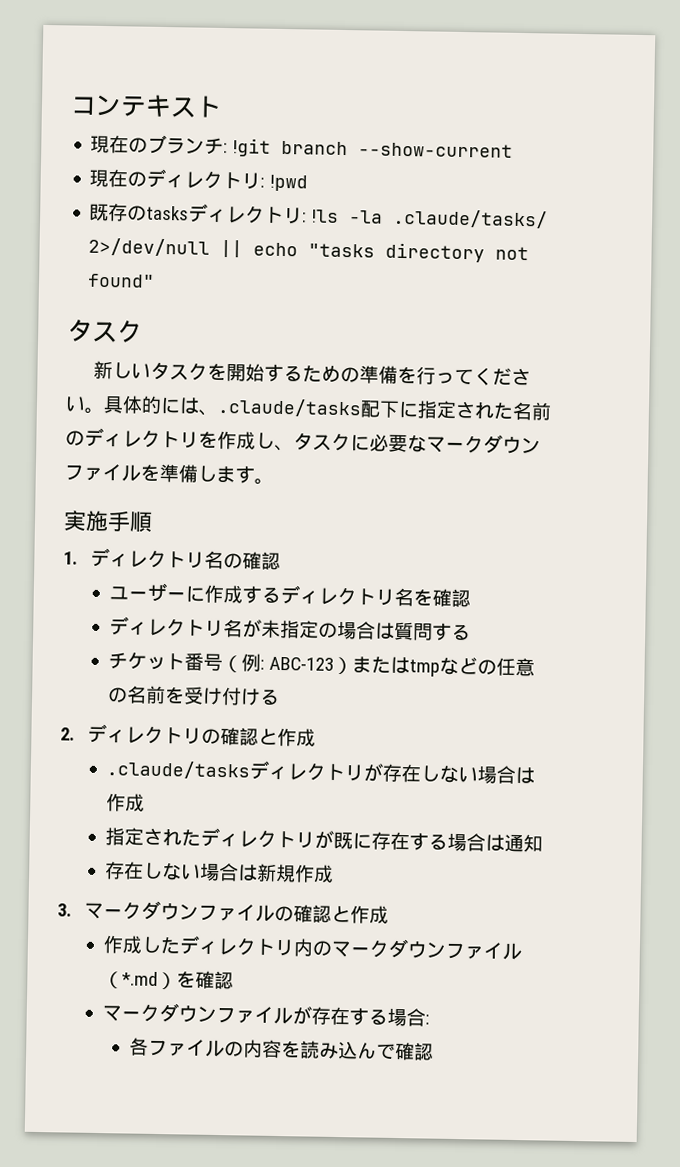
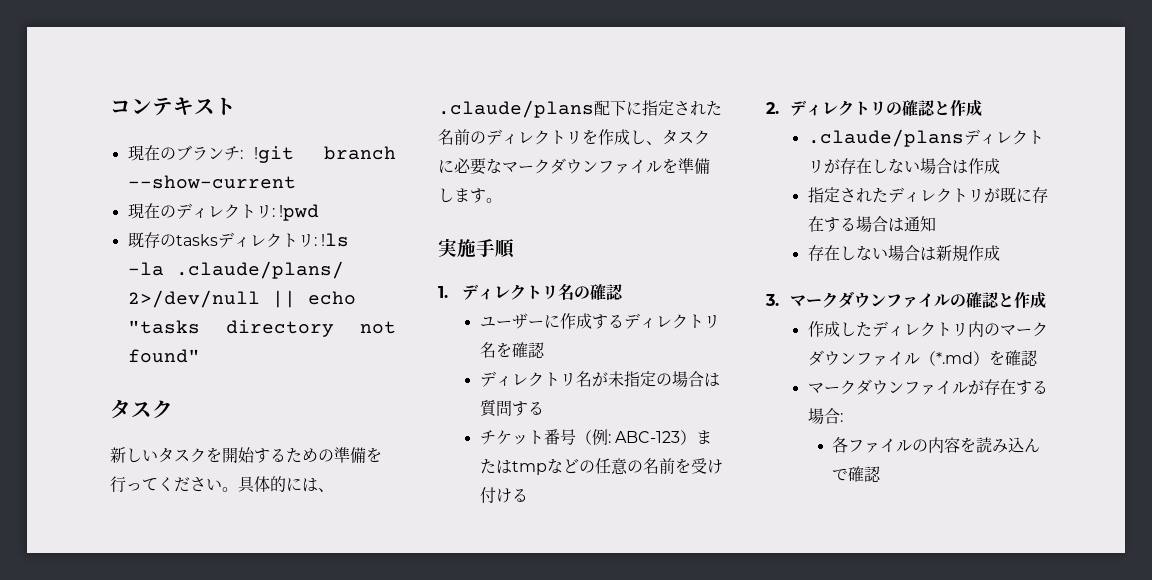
- 既存のtasksディレクトリ: !ls -la .claude/tasks/ 2>/dev/null || echo "tasks directory not found"
+ 既存のtasksディレクトリ: !ls -la .claude/plans/ 2>/dev/null || echo "tasks directory not found"
- 具体的には、.claude/tasks配下に指定された名前のディレクトリを作成し、タスクに必要なマークダウンファイルを準備します。
+ 具体的には、.claude/plans配下に指定された名前のディレクトリを作成し、タスクに必要なマークダウンファイルを準備します。
- .claude/tasksディレクトリが存在しない場合は作成
+ .claude/plansディレクトリが存在しない場合は作成

